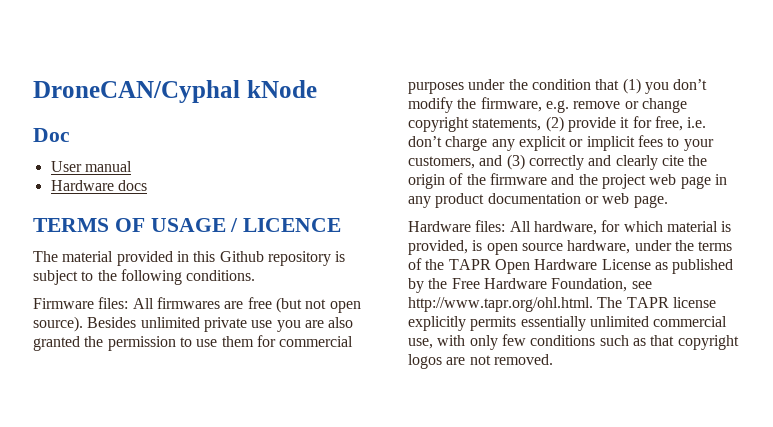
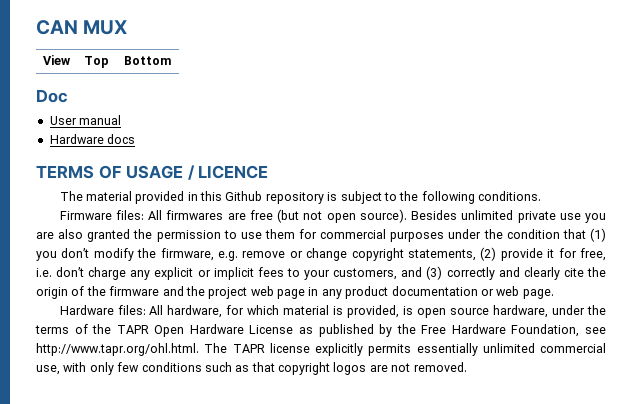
- DroneCAN/Cyphal kNode
+ CAN MUX
+ View | Top | Bottom

